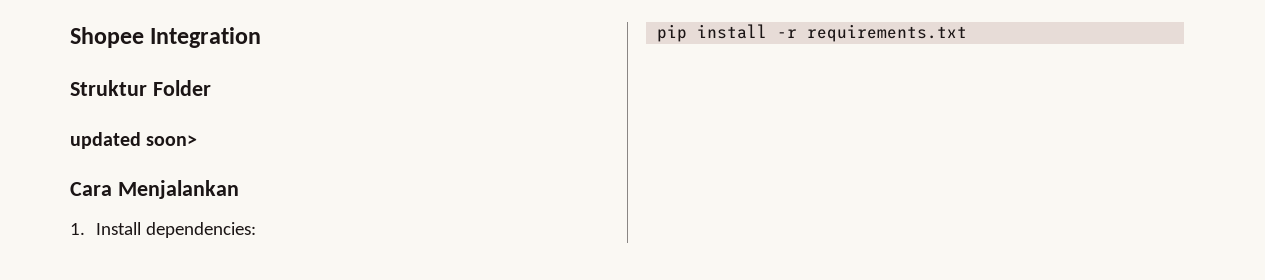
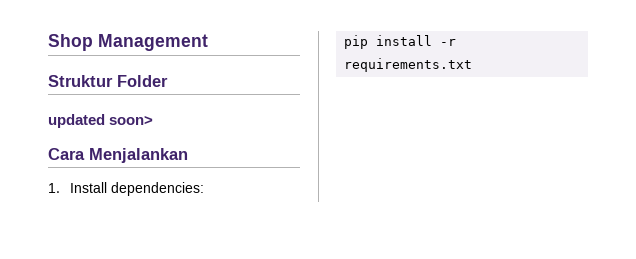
- Shopee Integration
+ Shop Management

